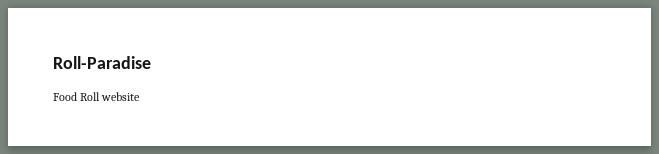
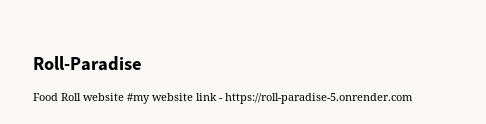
- Food Roll website
+ Food Roll website #my website link - https://roll-paradise-5.onrender.com

